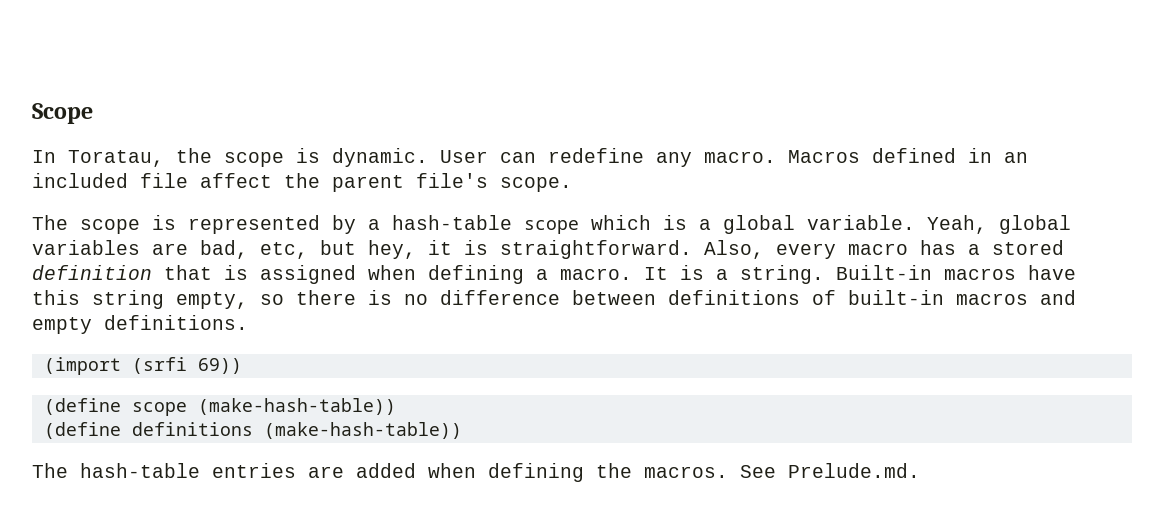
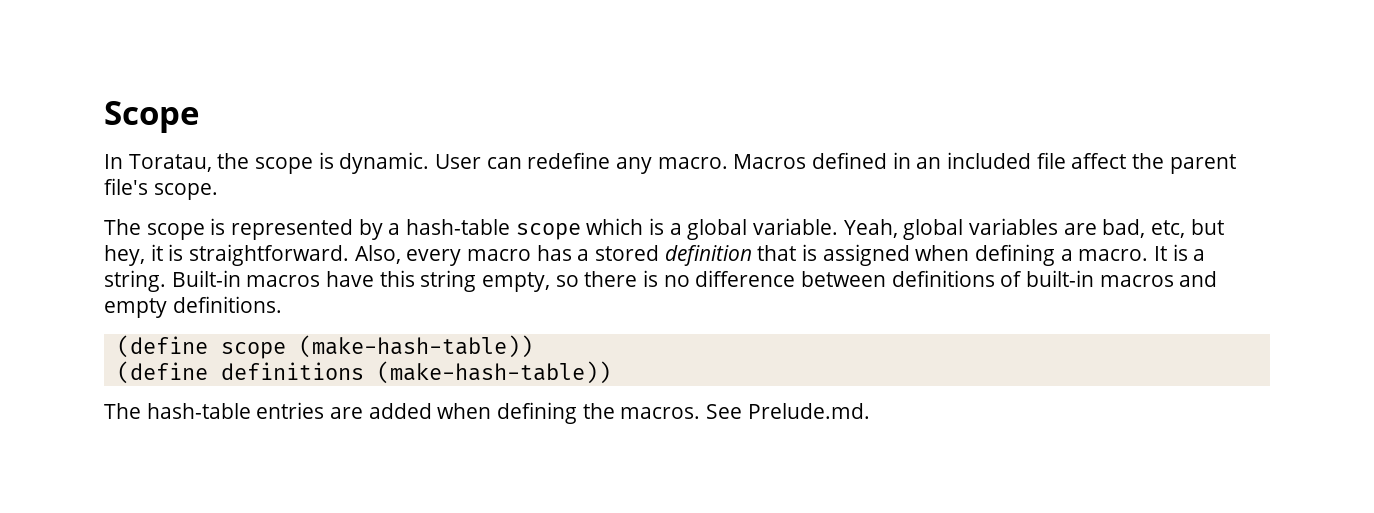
- (import (srfi 69))

